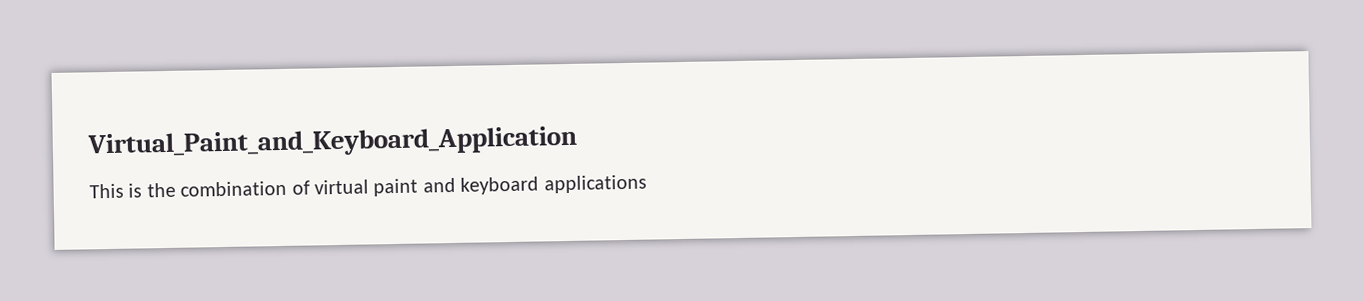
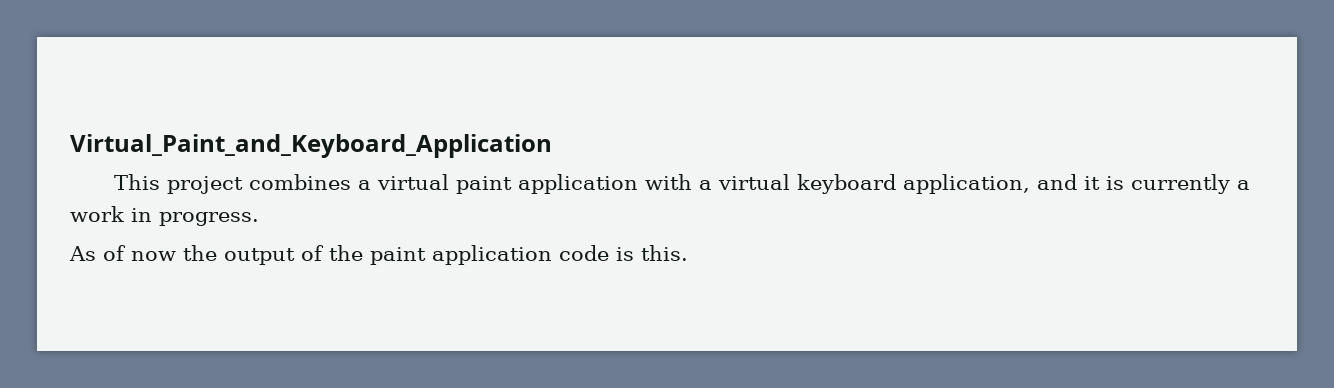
- This is the combination of virtual paint and keyboard applications
+ This project combines a virtual paint application with a virtual keyboard application, and it is currently a work in progress.
+ As of now the output of the paint application code is this.

